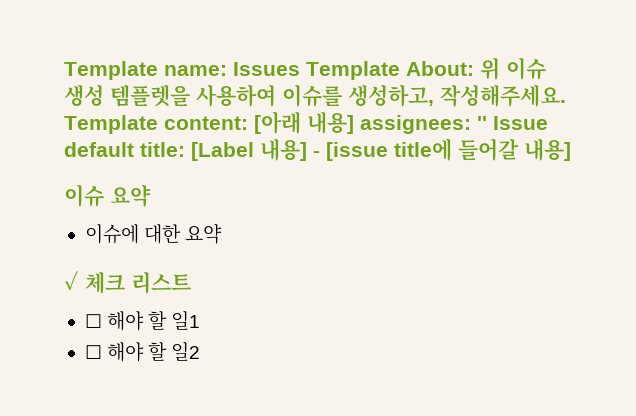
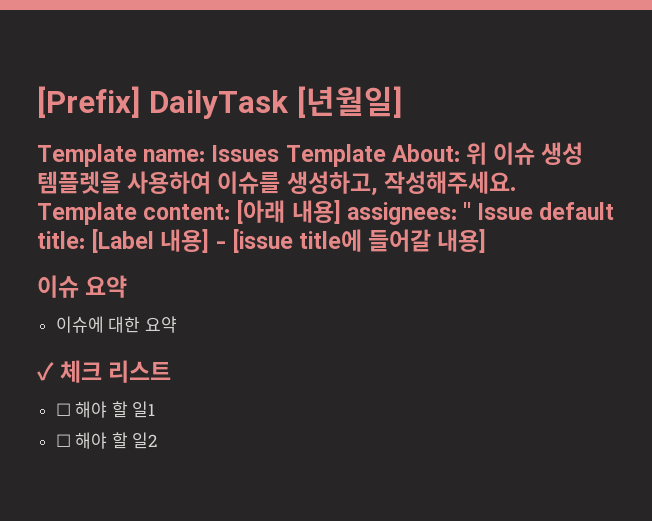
+ [Prefix] DailyTask [년월일]

